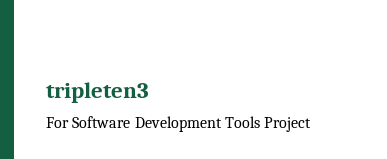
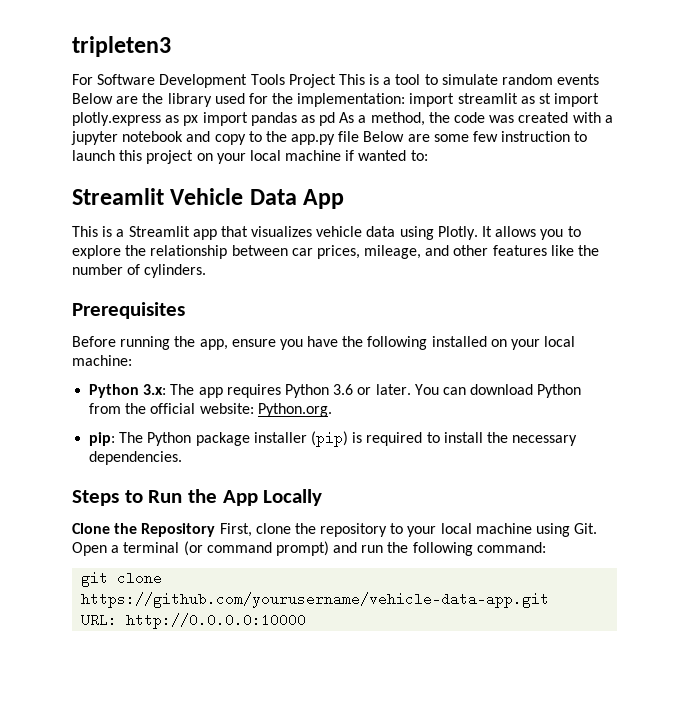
- For Software Development Tools Project
+ For Software Development Tools Project This is a tool to simulate random events Below are the library used for the implementation: import streamlit as st import plotly.express as px import pandas as pd As a method, the code was created with a jupyter notebook and copy to the app.py file Below are some few instruction to launch this project on your local machine if wanted to:
+ Streamlit Vehicle Data App
+ This is a Streamlit app that visualizes vehicle data using Plotly. It allows you to explore the relationship between car prices, mileage, and other features like the number of cylinders.
+ Prerequisites
+ Before running the app, ensure you have the following installed on your local machine:
+ Python 3.x: The app requires Python 3.6 or later. You can download Python from the official website: Python.org.
+ pip: The Python package installer (pip) is required to install the necessary dependencies.
+ Steps to Run the App Locally
+ Clone the Repository First, clone the repository to your local machine using Git. Open a terminal (or command prompt) and run the following command:
+ git clone https://github.com/yourusername/vehicle-data-app.git
+ URL: http://0.0.0.0:10000

